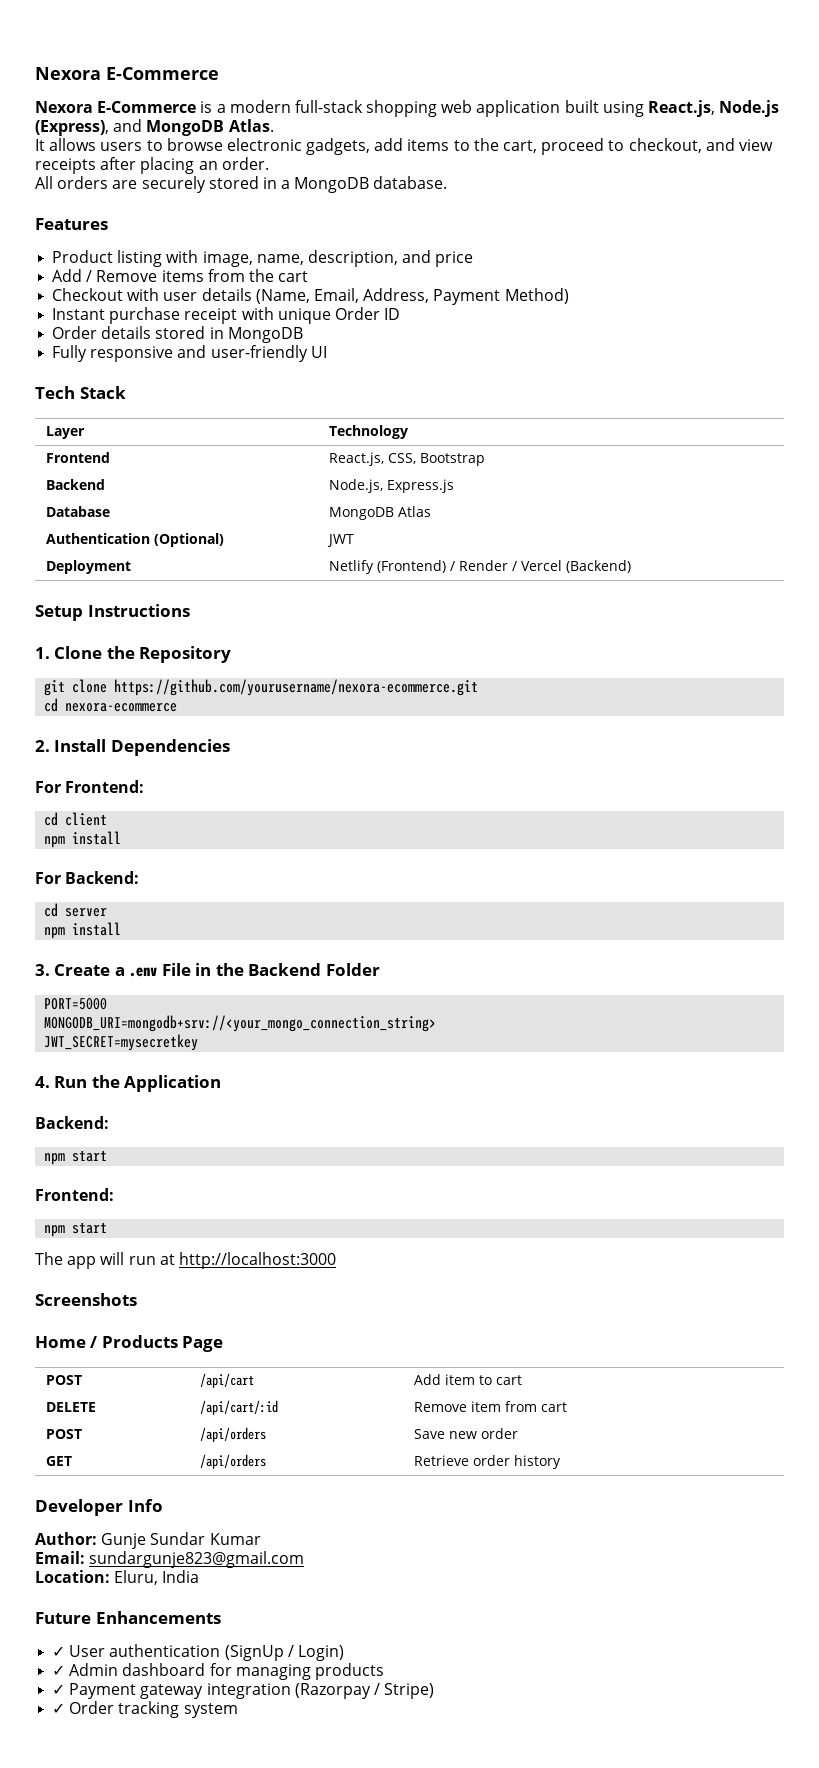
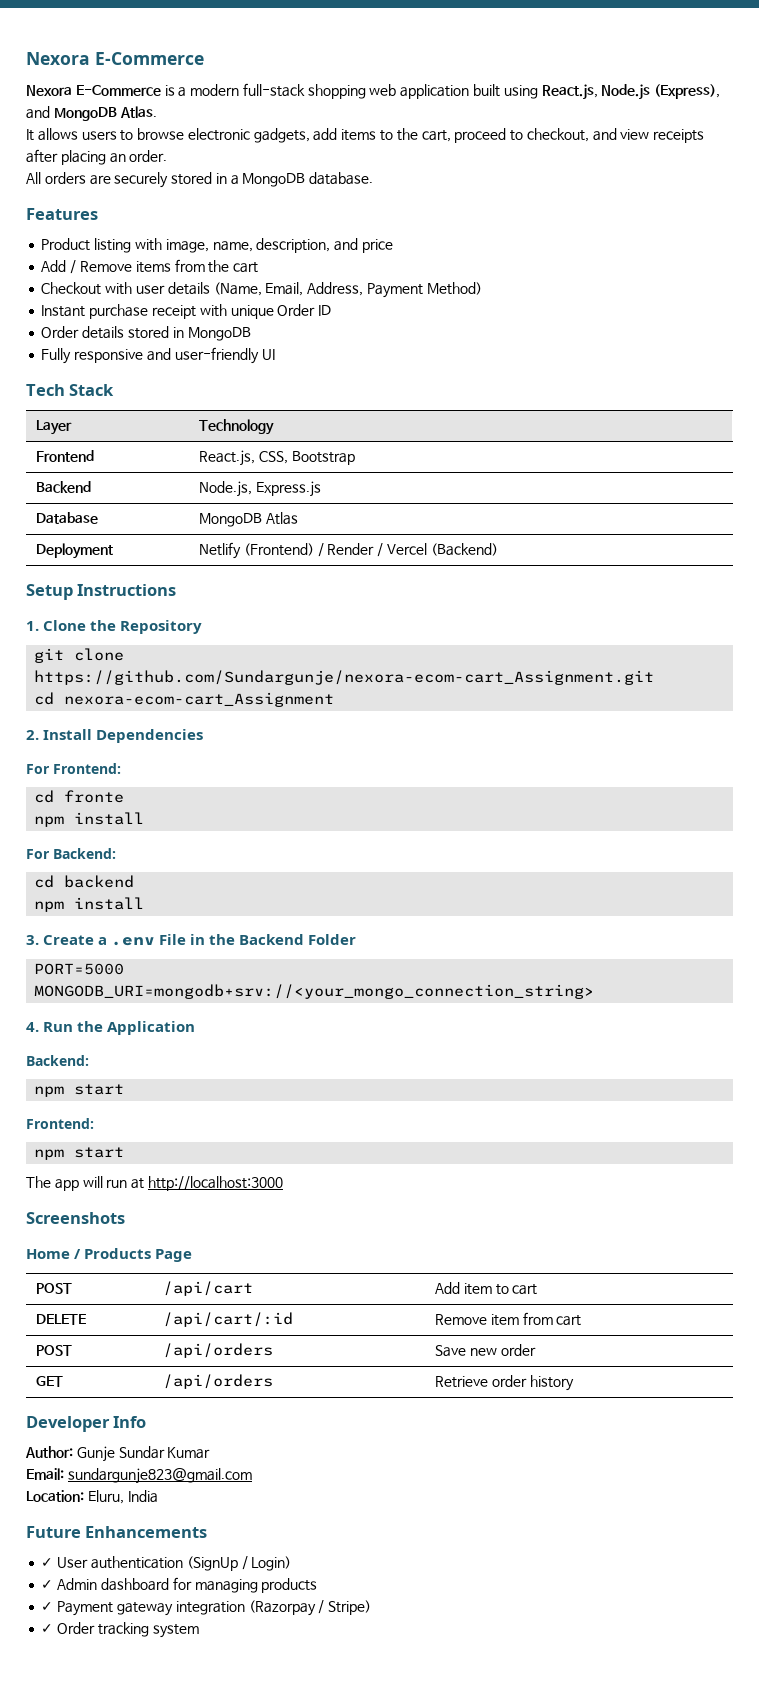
- Authentication (Optional) | JWT
- git clone https://github.com/yourusername/nexora-ecommerce.git
- cd nexora-ecommerce
+ git clone https://github.com/Sundargunje/nexora-ecom-cart_Assignment.git
+ cd nexora-ecom-cart_Assignment
- cd client
+ cd fronte
- cd server
+ cd backend
- JWT_SECRET=mysecretkey

